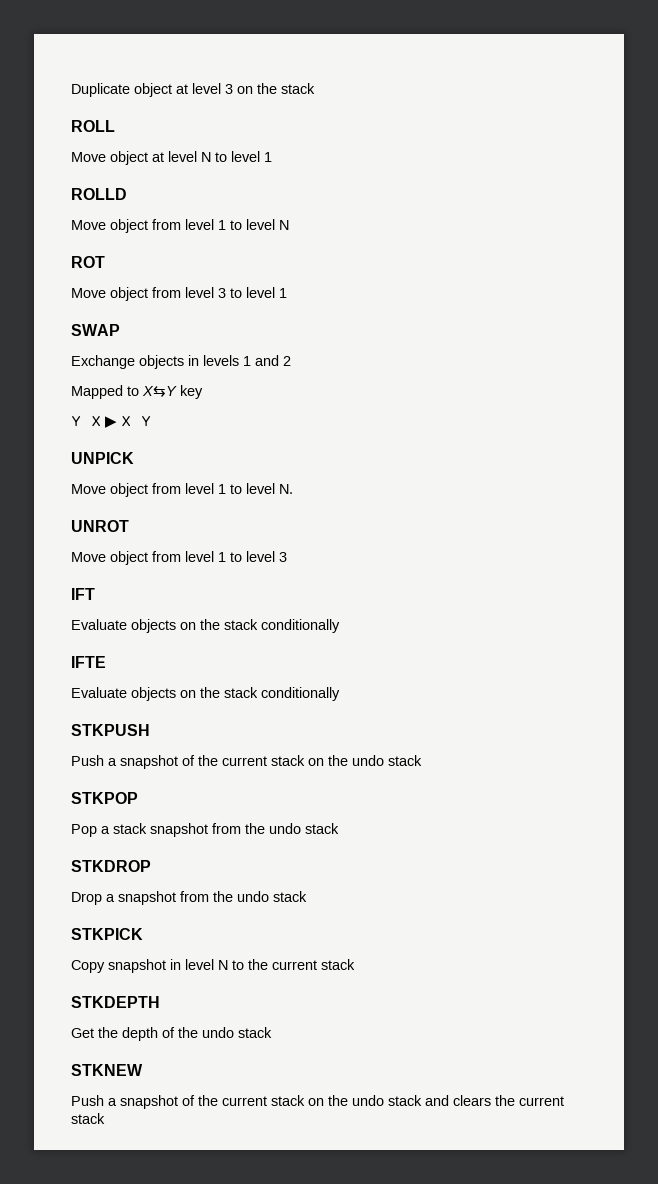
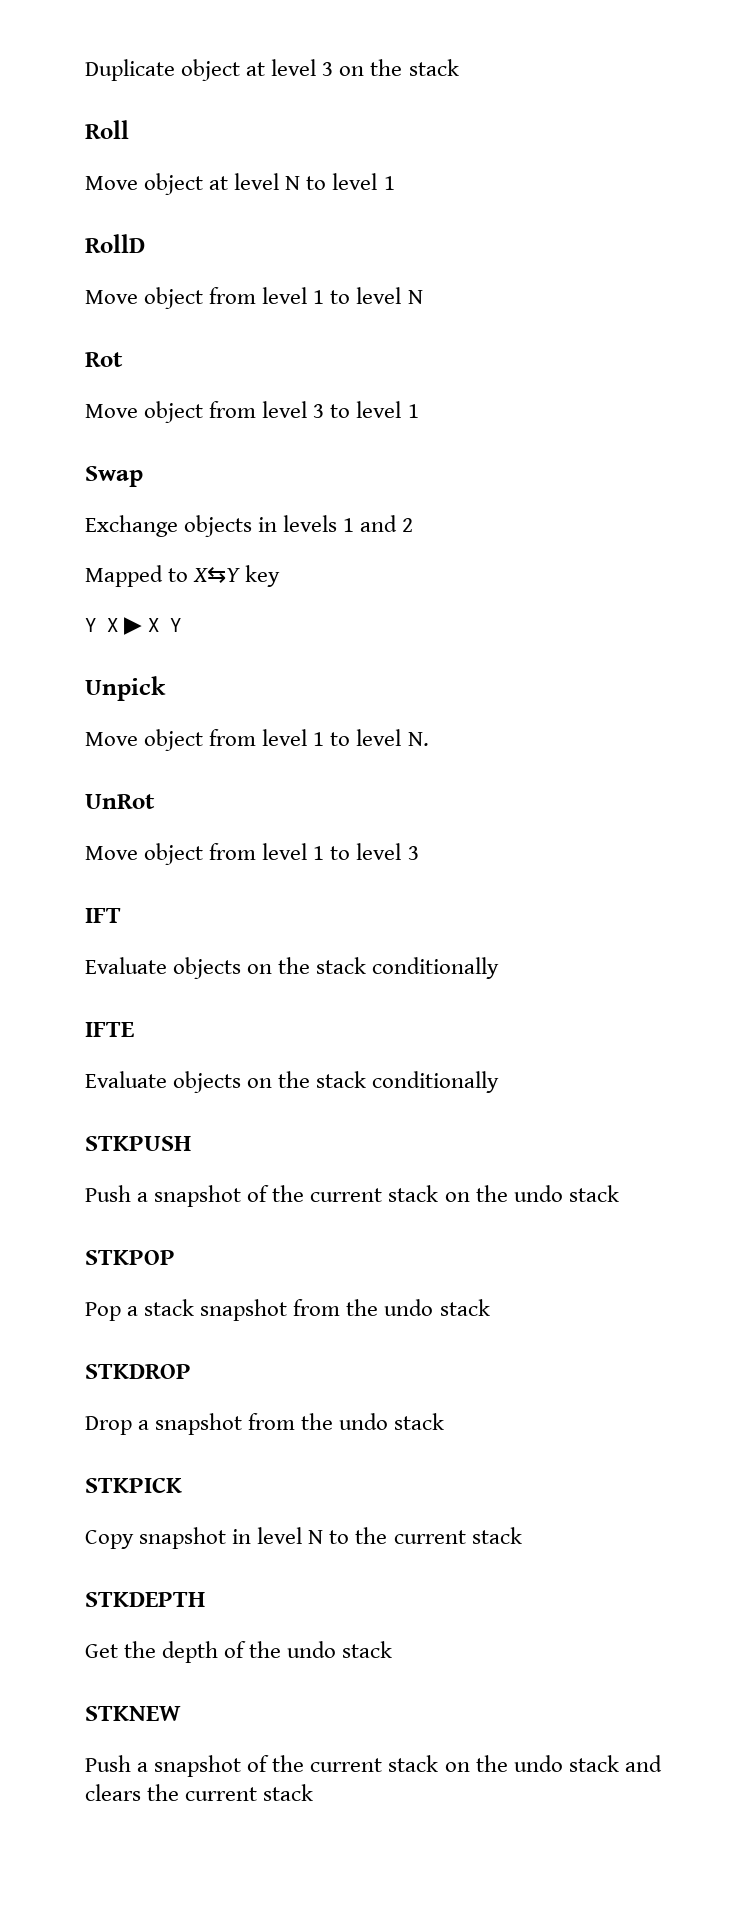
- ROLL
+ Roll
- ROLLD
+ RollD
- ROT
+ Rot
- SWAP
+ Swap
- UNPICK
+ Unpick
- UNROT
+ UnRot

